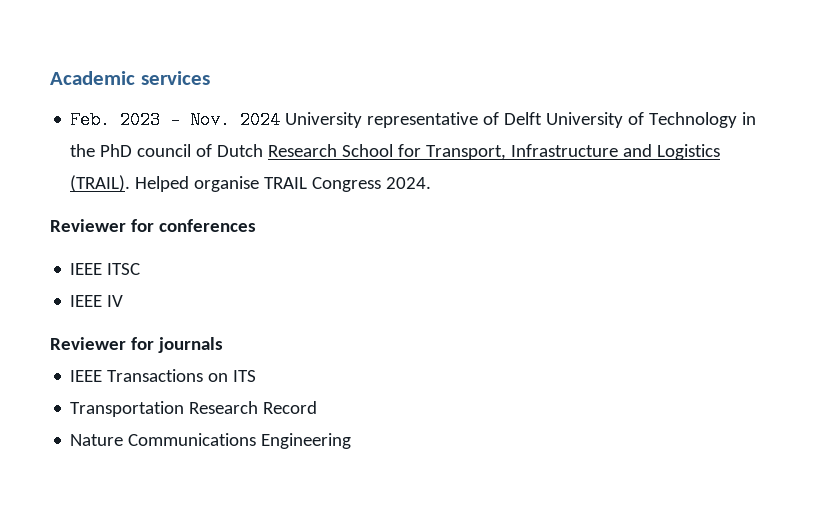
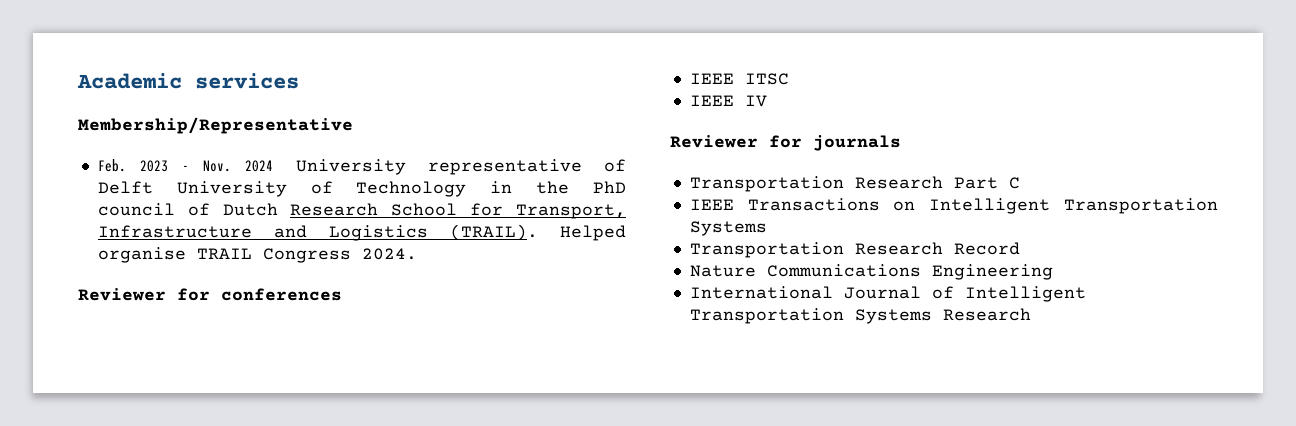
+ Membership/Representative
+ Transportation Research Part C
- IEEE Transactions on ITS
+ IEEE Transactions on Intelligent Transportation Systems
+ International Journal of Intelligent Transportation Systems Research

